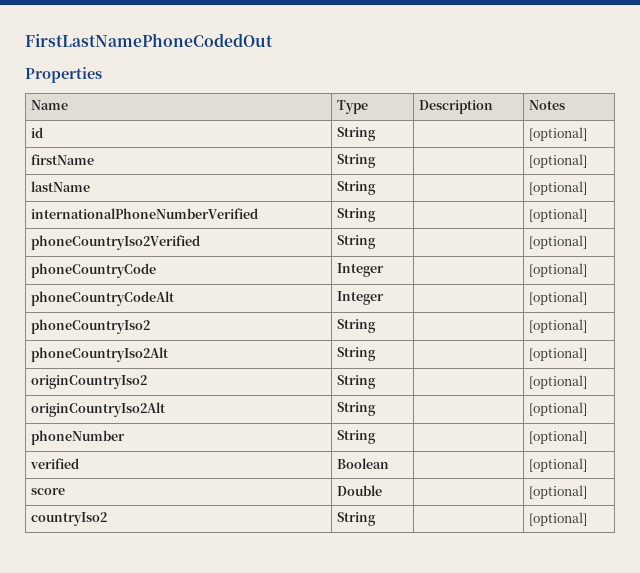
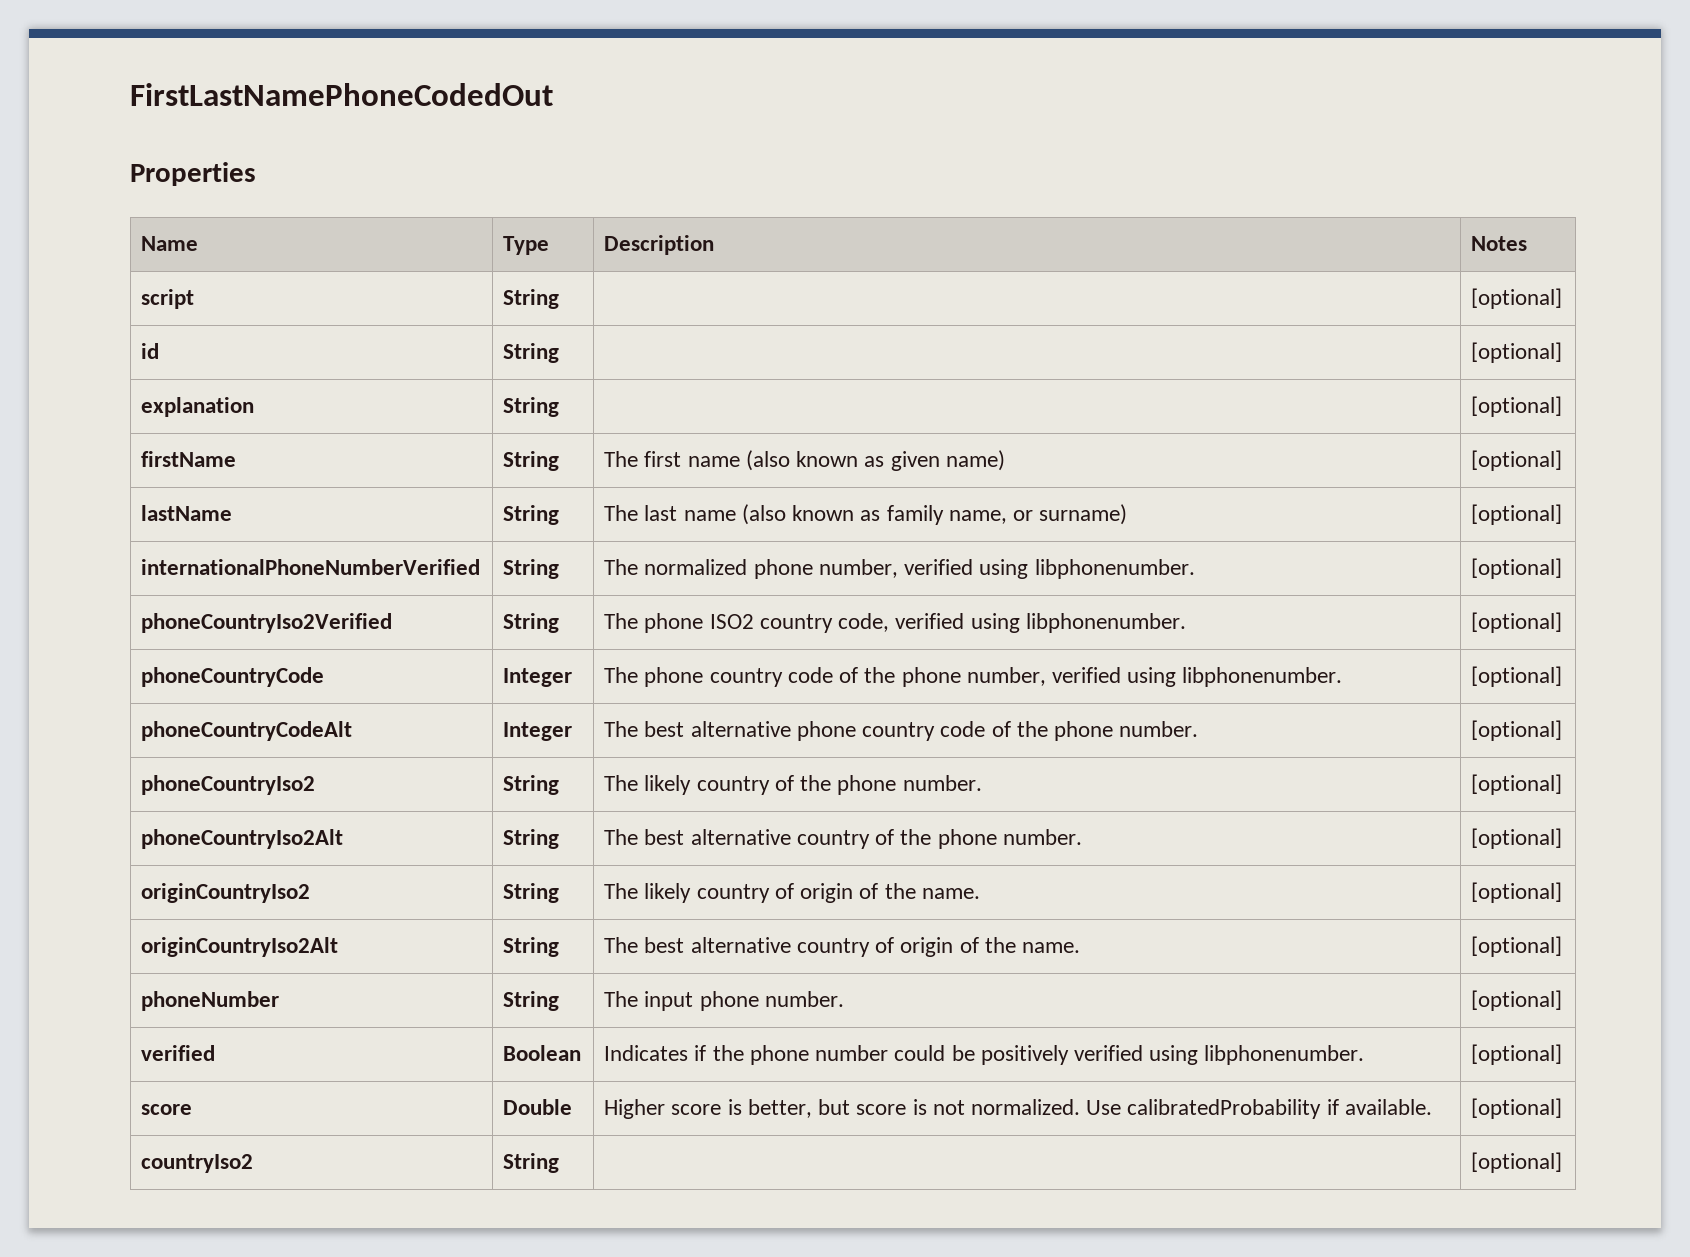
+ script | String | | [optional]
+ explanation | String | | [optional]
- firstName | String | | [optional]
- lastName | String | | [optional]
- internationalPhoneNumberVerified | String | | [optional]
- phoneCountryIso2Verified | String | | [optional]
- phoneCountryCode | Integer | | [optional]
- phoneCountryCodeAlt | Integer | | [optional]
- phoneCountryIso2 | String | | [optional]
- phoneCountryIso2Alt | String | | [optional]
- originCountryIso2 | String | | [optional]
- originCountryIso2Alt | String | | [optional]
+ firstName | String | The first name (also known as given name) | [optional]
+ lastName | String | The last name (also known as family name, or surname) | [optional]
+ internationalPhoneNumberVerified | String | The normalized phone number, verified using libphonenumber. | [optional]
+ phoneCountryIso2Verified | String | The phone ISO2 country code, verified using libphonenumber. | [optional]
+ phoneCountryCode | Integer | The phone country code of the phone number, verified using libphonenumber. | [optional]
+ phoneCountryCodeAlt | Integer | The best alternative phone country code of the phone number. | [optional]
+ phoneCountryIso2 | String | The likely country of the phone number. | [optional]
+ phoneCountryIso2Alt | String | The best alternative country of the phone number. | [optional]
+ originCountryIso2 | String | The likely country of origin of the name. | [optional]
+ originCountryIso2Alt | String | The best alternative country of origin of the name. | [optional]
- phoneNumber | String | | [optional]
+ phoneNumber | String | The input phone number. | [optional]
- verified | Boolean | | [optional]
- score | Double | | [optional]
+ verified | Boolean | Indicates if the phone number could be positively verified using libphonenumber. | [optional]
+ score | Double | Higher score is better, but score is not normalized. Use calibratedProbability if available. | [optional]

